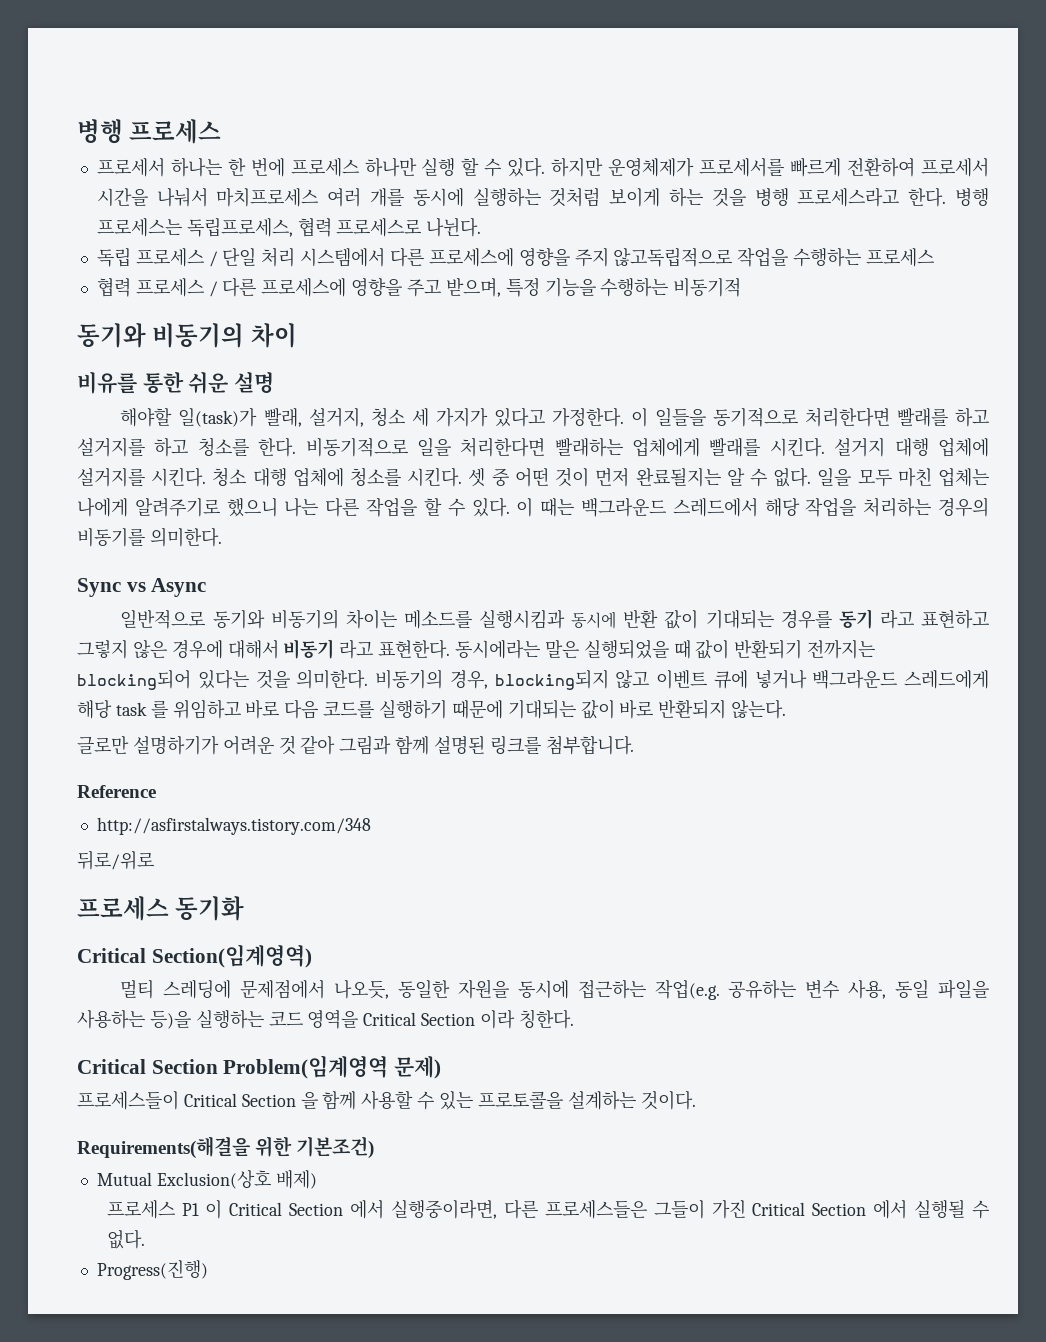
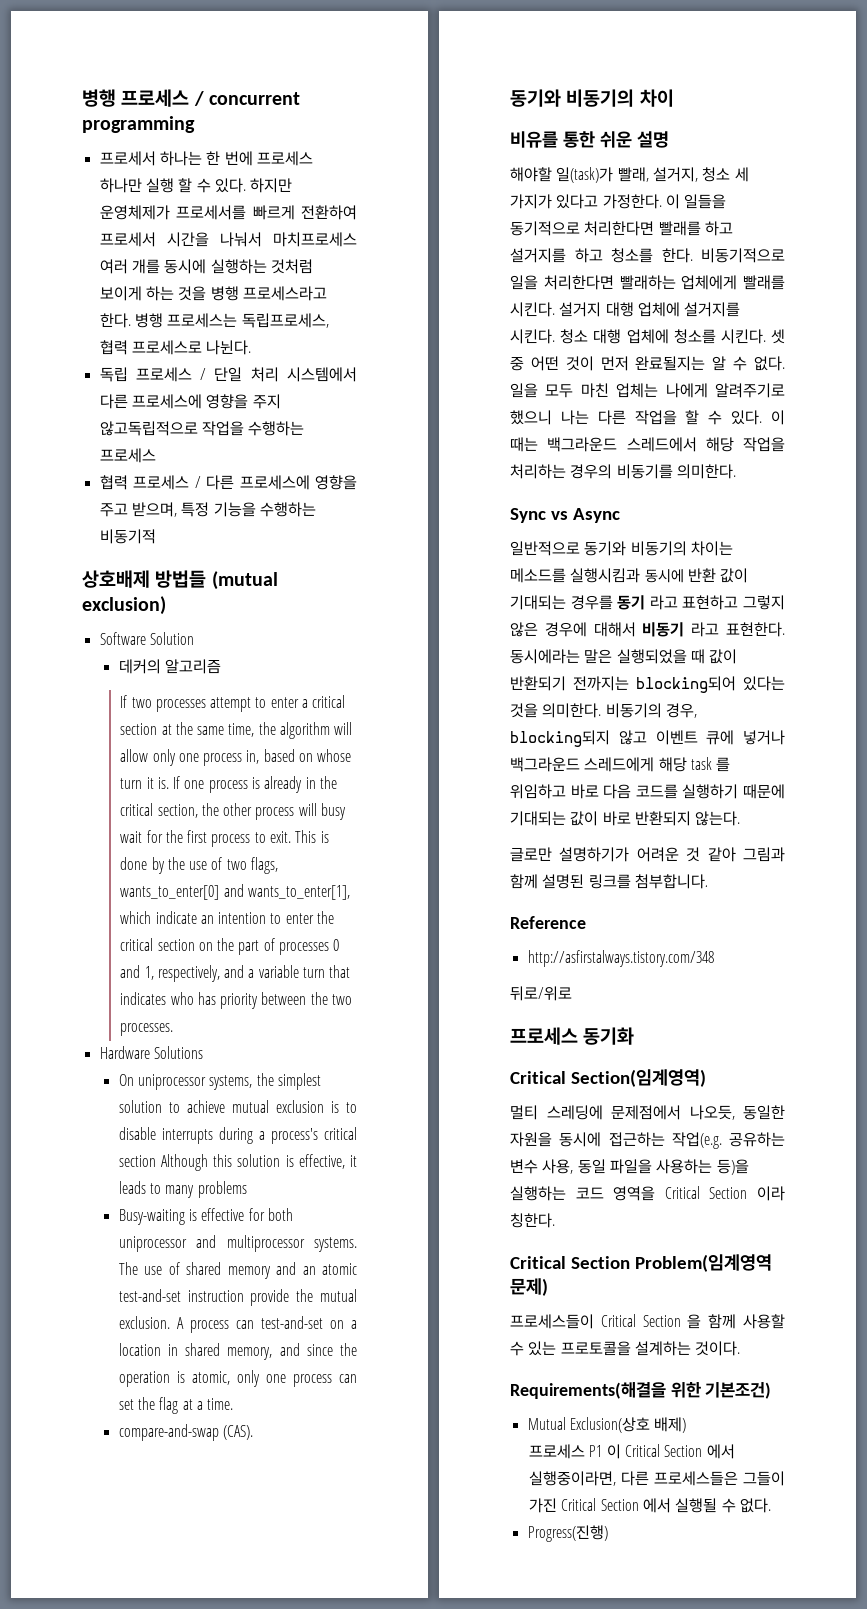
- 병행 프로세스
+ 병행 프로세스 / concurrent programming
+ 상호배제 방법들 (mutual exclusion)
+ Software Solution
+ 데커의 알고리즘
+ If two processes attempt to enter a critical section at the same time, the algorithm will allow only one process in, based on whose turn it is. If one process is already in the critical section, the other process will busy wait for the first process to exit. This is done by the use of two flags, wants_to_enter[0] and wants_to_enter[1], which indicate an intention to enter the critical section on the part of processes 0 and 1, respectively, and a variable turn that indicates who has priority between the two processes.
+ Hardware Solutions
+ On uniprocessor systems, the simplest solution to achieve mutual exclusion is to disable interrupts during a process's critical section Although this solution is effective, it leads to many problems
+ Busy-waiting is effective for both uniprocessor and multiprocessor systems. The use of shared memory and an atomic test-and-set instruction provide the mutual exclusion. A process can test-and-set on a location in shared memory, and since the operation is atomic, only one process can set the flag at a time.
+ compare-and-swap (CAS).

